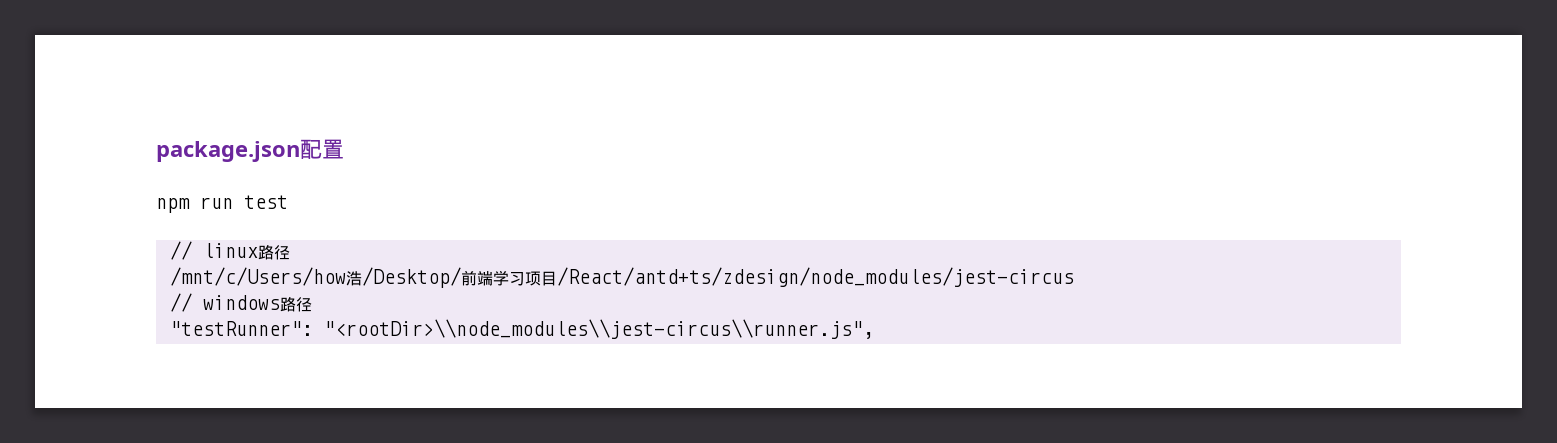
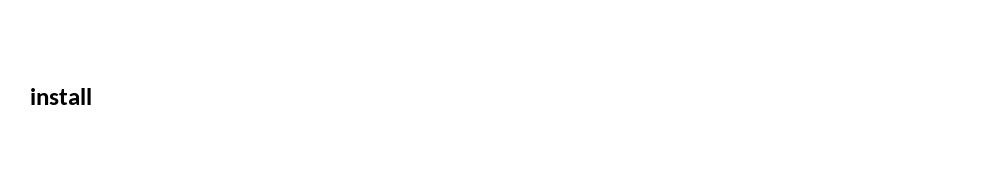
- package.json配置
- npm run test
- // linux路径
- /mnt/c/Users/how浩/Desktop/前端学习项目/React/antd+ts/zdesign/node_modules/jest-circus
- // windows路径
- "testRunner": "<rootDir>\\node_modules\\jest-circus\\runner.js",
+ install

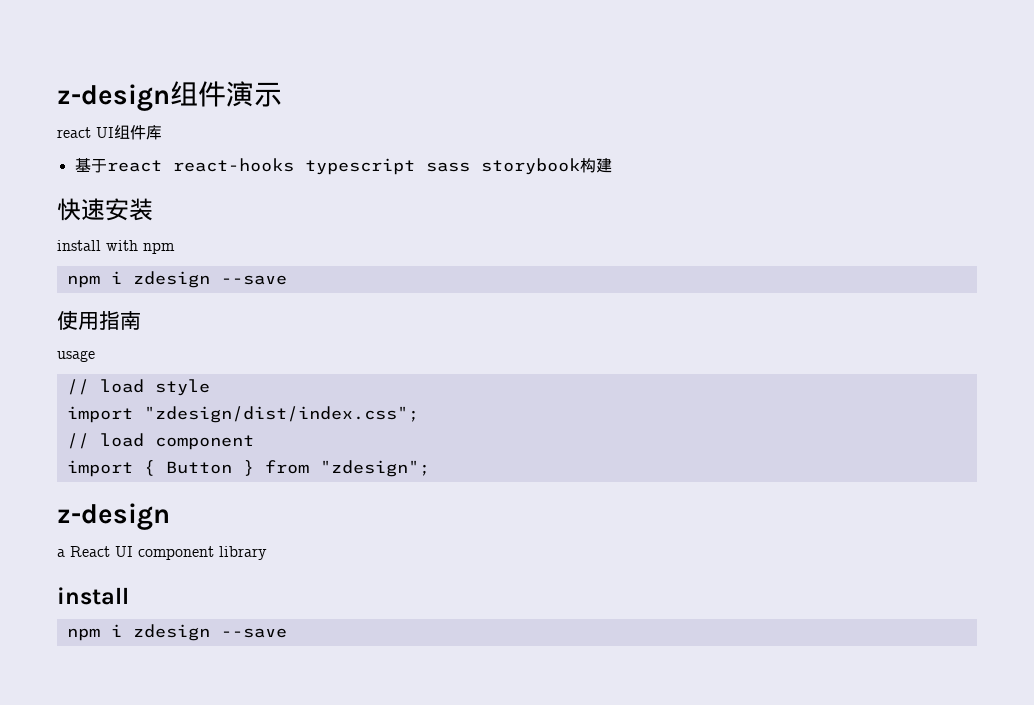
+ z-design组件演示
+ react UI组件库
+ 基于react react-hooks typescript sass storybook构建
+ 快速安装
+ install with npm
+ npm i zdesign --save
+ 使用指南
+ usage
+ // load style
+ import "zdesign/dist/index.css";
+ // load component
+ import { Button } from "zdesign";
+ z-design
+ a React UI component library
  install
+ npm i zdesign --save

